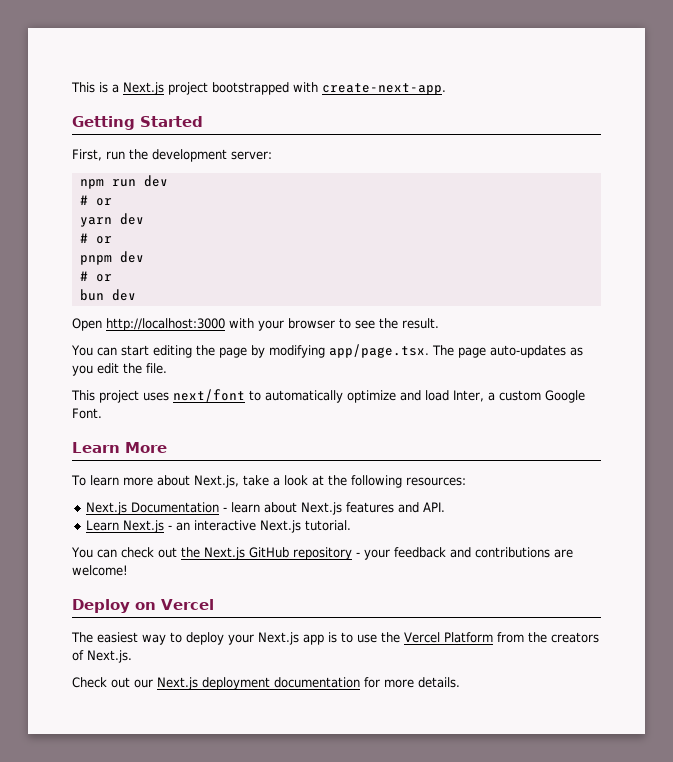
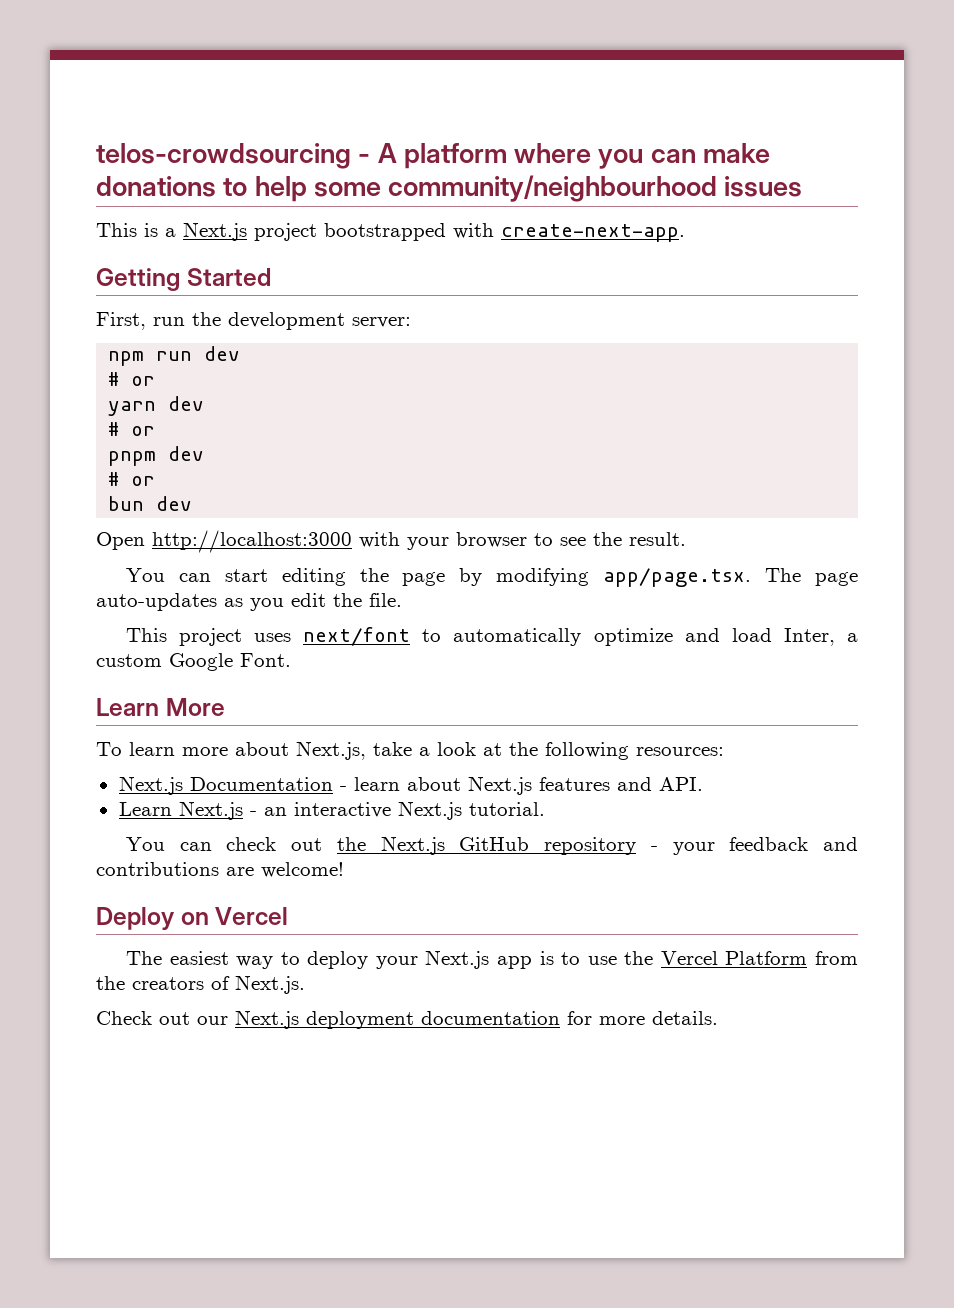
+ telos-crowdsourcing - A platform where you can make donations to help some community/neighbourhood issues

